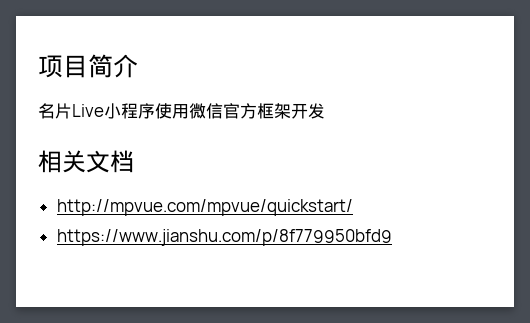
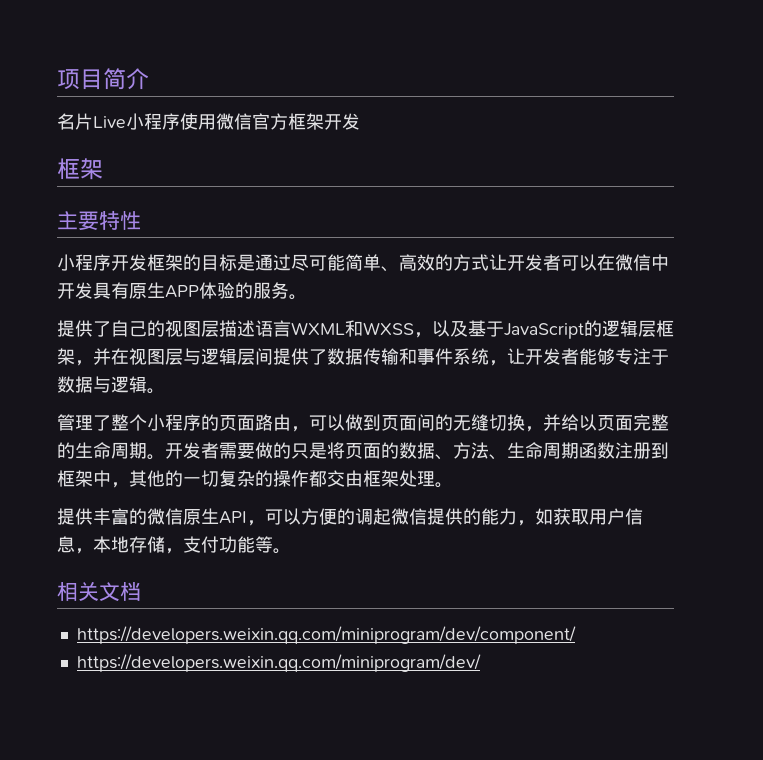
  名片Live小程序使用微信官方框架开发
+ 框架
+ 主要特性
+ 小程序开发框架的目标是通过尽可能简单、高效的方式让开发者可以在微信中开发具有原生APP体验的服务。
+ 提供了自己的视图层描述语言WXML和WXSS，以及基于JavaScript的逻辑层框架，并在视图层与逻辑层间提供了数据传输和事件系统，让开发者能够专注于数据与逻辑。
+ 管理了整个小程序的页面路由，可以做到页面间的无缝切换，并给以页面完整的生命周期。开发者需要做的只是将页面的数据、方法、生命周期函数注册到框架中，其他的一切复杂的操作都交由框架处理。
+ 提供丰富的微信原生API，可以方便的调起微信提供的能力，如获取用户信息，本地存储，支付功能等。
- http://mpvue.com/mpvue/quickstart/
- https://www.jianshu.com/p/8f779950bfd9
+ https://developers.weixin.qq.com/miniprogram/dev/component/
+ https://developers.weixin.qq.com/miniprogram/dev/

